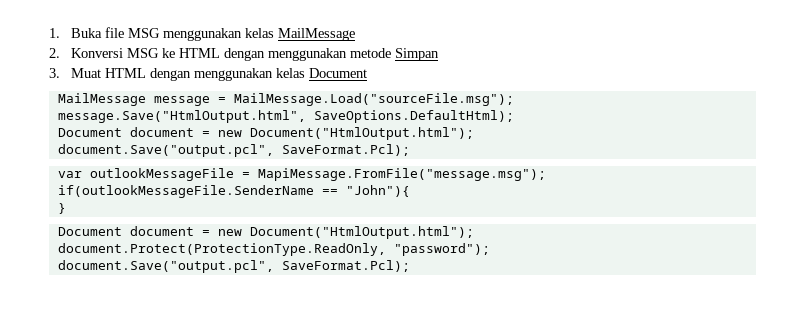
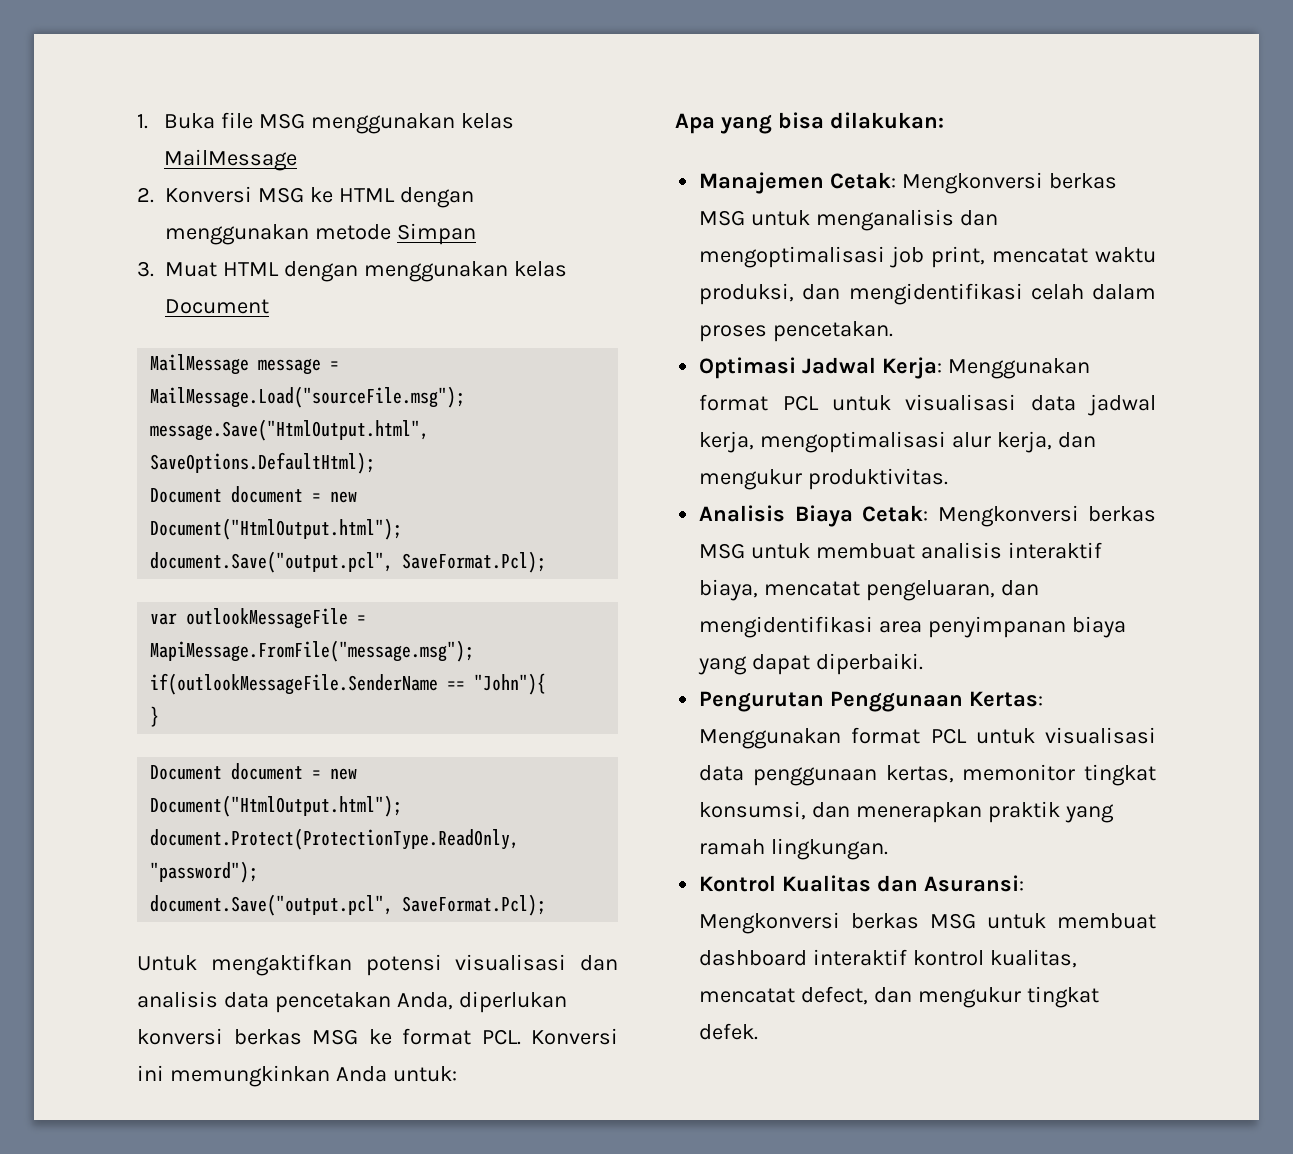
+ Untuk mengaktifkan potensi visualisasi dan analisis data pencetakan Anda, diperlukan konversi berkas MSG ke format PCL. Konversi ini memungkinkan Anda untuk:
+ Apa yang bisa dilakukan:
+ Manajemen Cetak: Mengkonversi berkas MSG untuk menganalisis dan mengoptimalisasi job print, mencatat waktu produksi, dan mengidentifikasi celah dalam proses pencetakan.
+ Optimasi Jadwal Kerja: Menggunakan format PCL untuk visualisasi data jadwal kerja, mengoptimalisasi alur kerja, dan mengukur produktivitas.
+ Analisis Biaya Cetak: Mengkonversi berkas MSG untuk membuat analisis interaktif biaya, mencatat pengeluaran, dan mengidentifikasi area penyimpanan biaya yang dapat diperbaiki.
+ Pengurutan Penggunaan Kertas: Menggunakan format PCL untuk visualisasi data penggunaan kertas, memonitor tingkat konsumsi, dan menerapkan praktik yang ramah lingkungan.
+ Kontrol Kualitas dan Asuransi: Mengkonversi berkas MSG untuk membuat dashboard interaktif kontrol kualitas, mencatat defect, dan mengukur tingkat defek.

